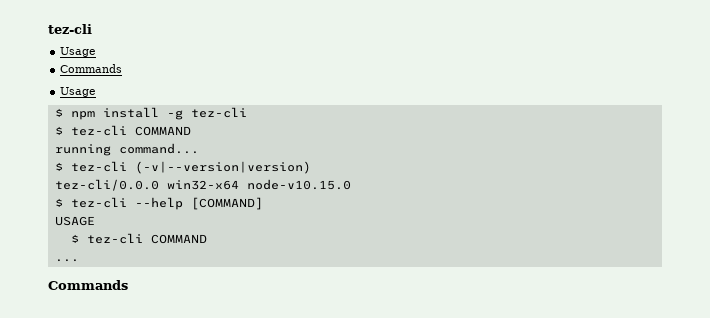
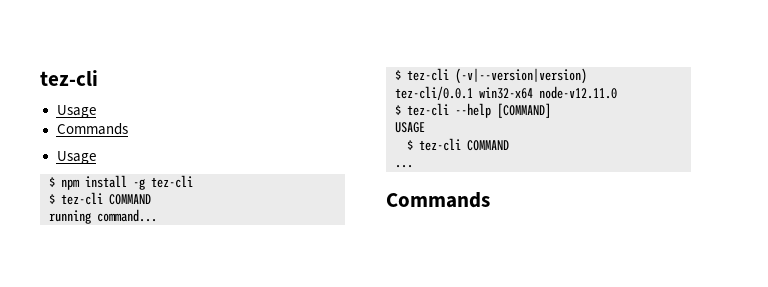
- tez-cli/0.0.0 win32-x64 node-v10.15.0
+ tez-cli/0.0.1 win32-x64 node-v12.11.0

